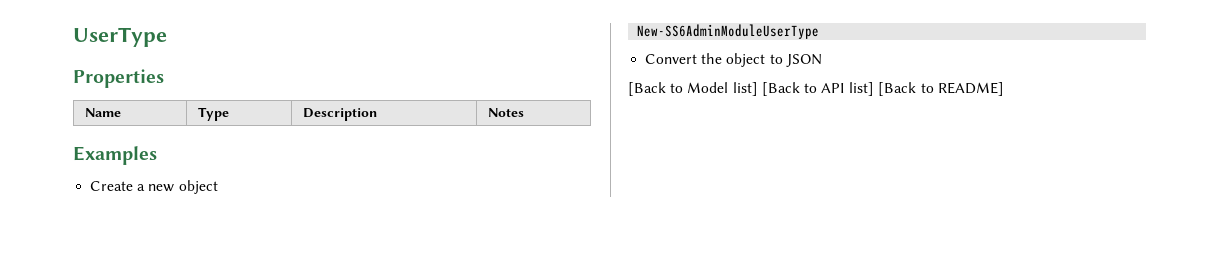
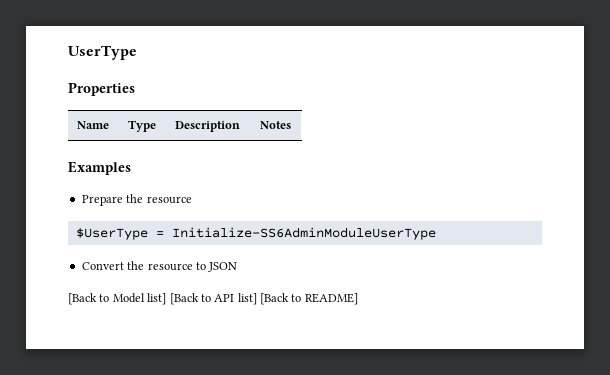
- Create a new object
- New-SS6AdminModuleUserType
+ Prepare the resource
+ $UserType = Initialize-SS6AdminModuleUserType
- Convert the object to JSON
+ Convert the resource to JSON

